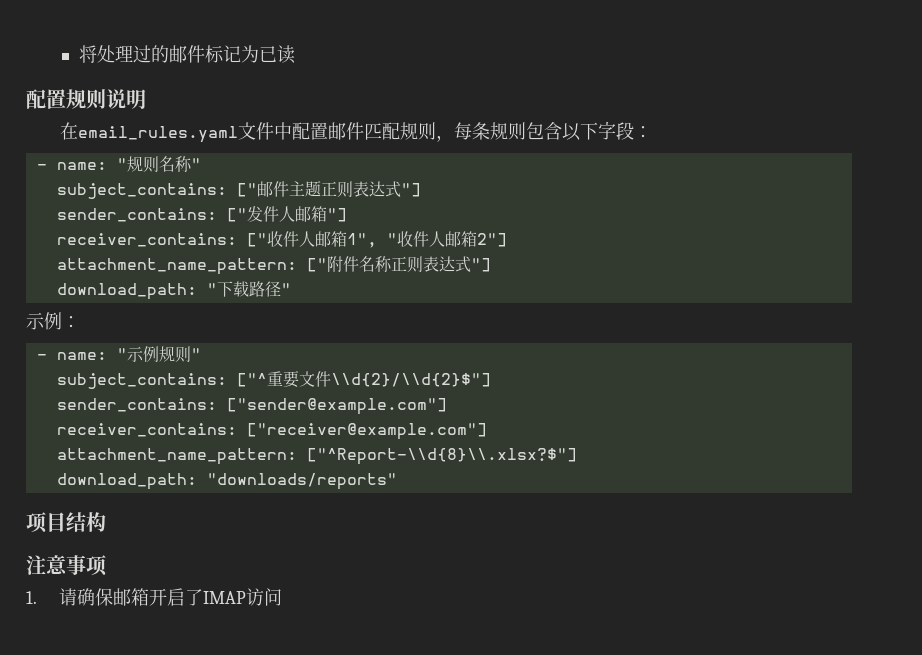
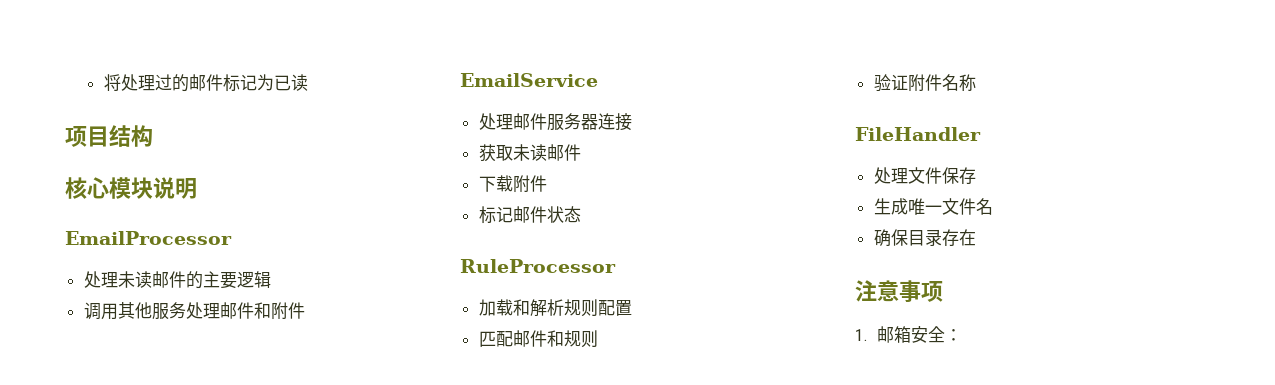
- 配置规则说明
- 在email_rules.yaml文件中配置邮件匹配规则，每条规则包含以下字段：
- - name: "规则名称"
- subject_contains: ["邮件主题正则表达式"]
- sender_contains: ["发件人邮箱"]
- receiver_contains: ["收件人邮箱1", "收件人邮箱2"]
- attachment_name_pattern: ["附件名称正则表达式"]
- download_path: "下载路径"
- 示例：
- - name: "示例规则"
- subject_contains: ["^重要文件\\d{2}/\\d{2}$"]
- sender_contains: ["sender@example.com"]
- receiver_contains: ["receiver@example.com"]
- attachment_name_pattern: ["^Report-\\d{8}\\.xlsx?$"]
- download_path: "downloads/reports"
  项目结构
+ 核心模块说明
+ EmailProcessor
+ 处理未读邮件的主要逻辑
+ 调用其他服务处理邮件和附件
+ EmailService
+ 处理邮件服务器连接
+ 获取未读邮件
+ 下载附件
+ 标记邮件状态
+ RuleProcessor
+ 加载和解析规则配置
+ 匹配邮件和规则
+ 验证附件名称
+ FileHandler
+ 处理文件保存
+ 生成唯一文件名
+ 确保目录存在
  注意事项
- 1.请确保邮箱开启了IMAP访问
+ 1.邮箱安全：

